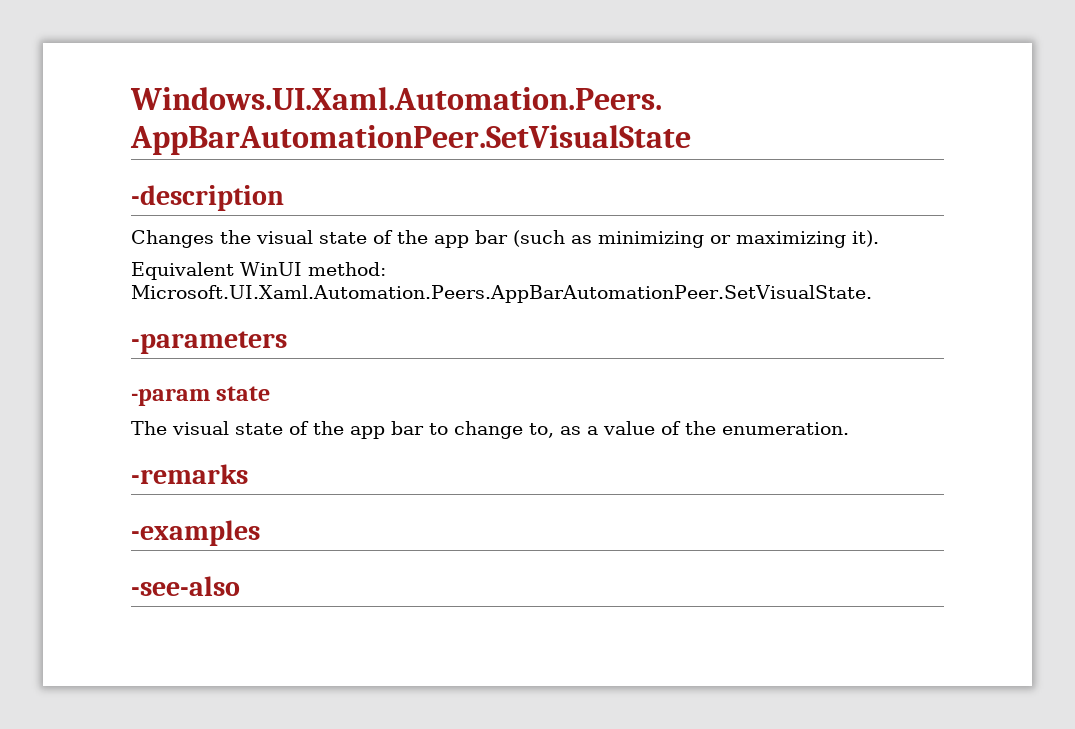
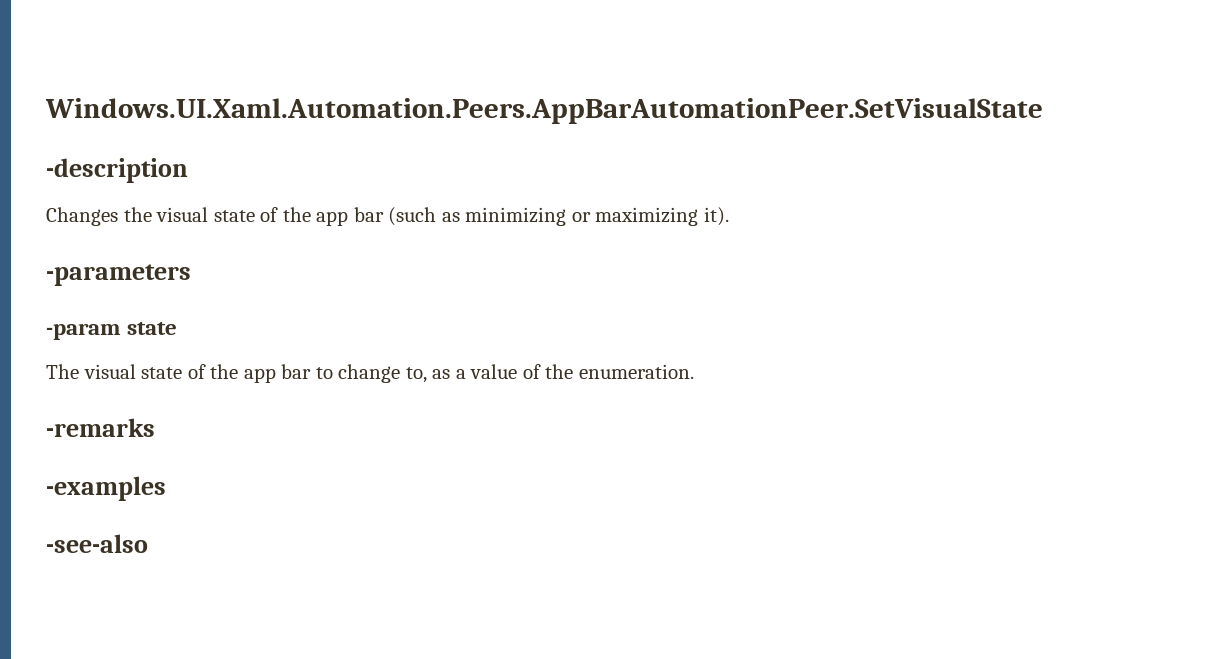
- Equivalent WinUI method: Microsoft.UI.Xaml.Automation.Peers.AppBarAutomationPeer.SetVisualState.

